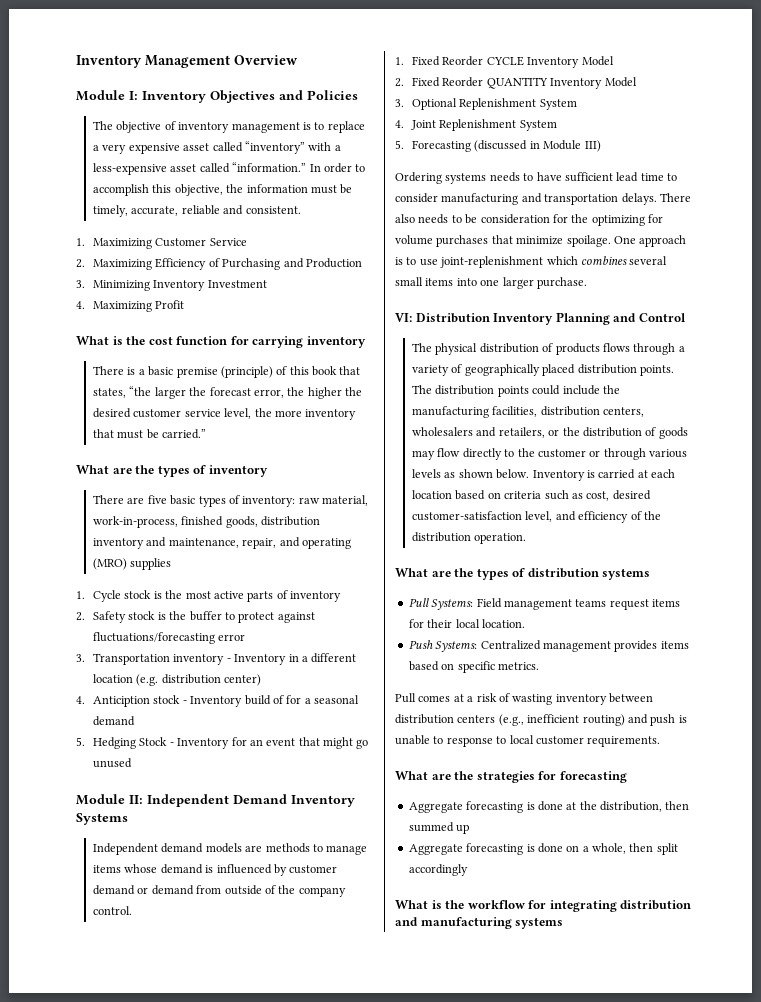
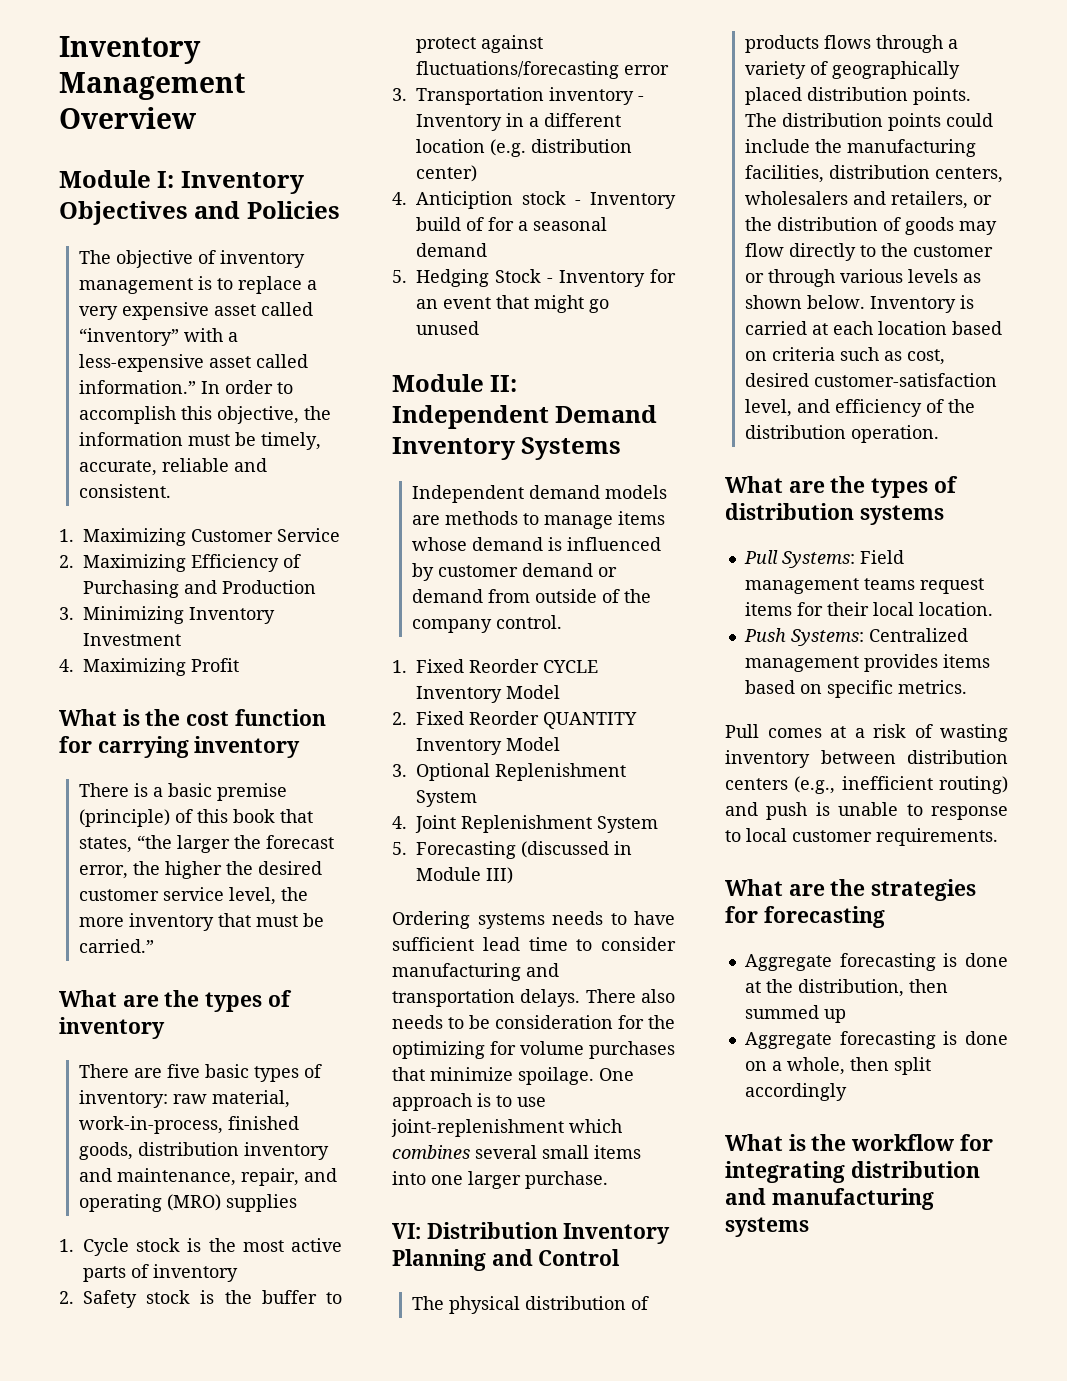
- The objective of inventory management is to replace a very expensive asset called “inventory” with a less-expensive asset called “information.”
+ The objective of inventory management is to replace a very expensive asset called “inventory” with a less-expensive asset called information.”

